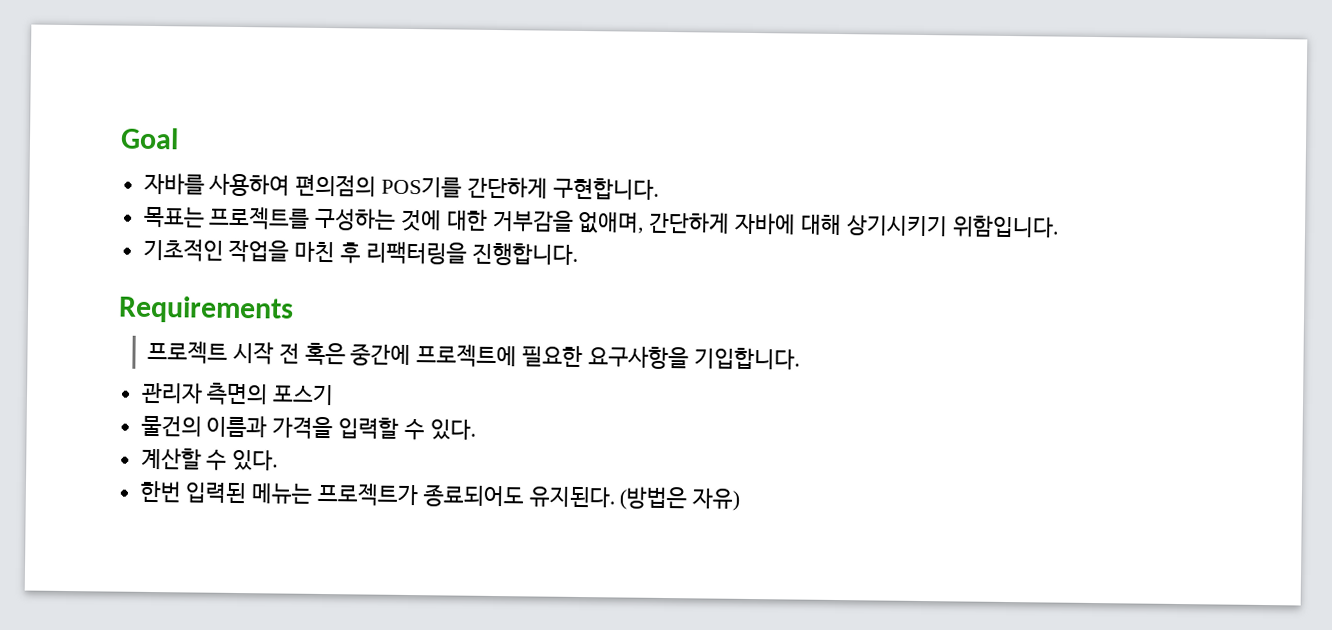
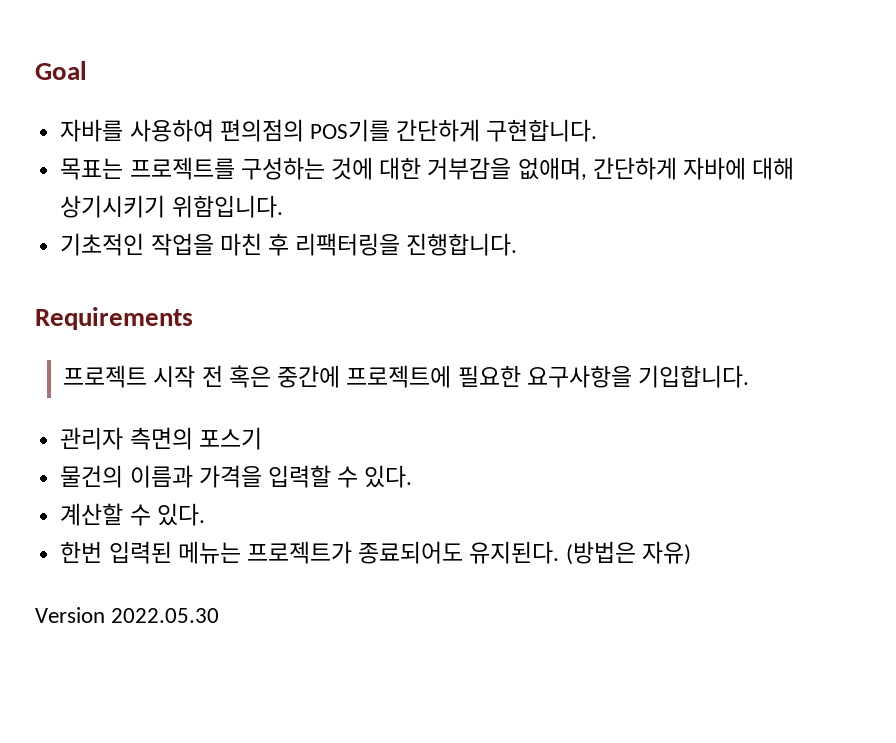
+ Version 2022.05.30

